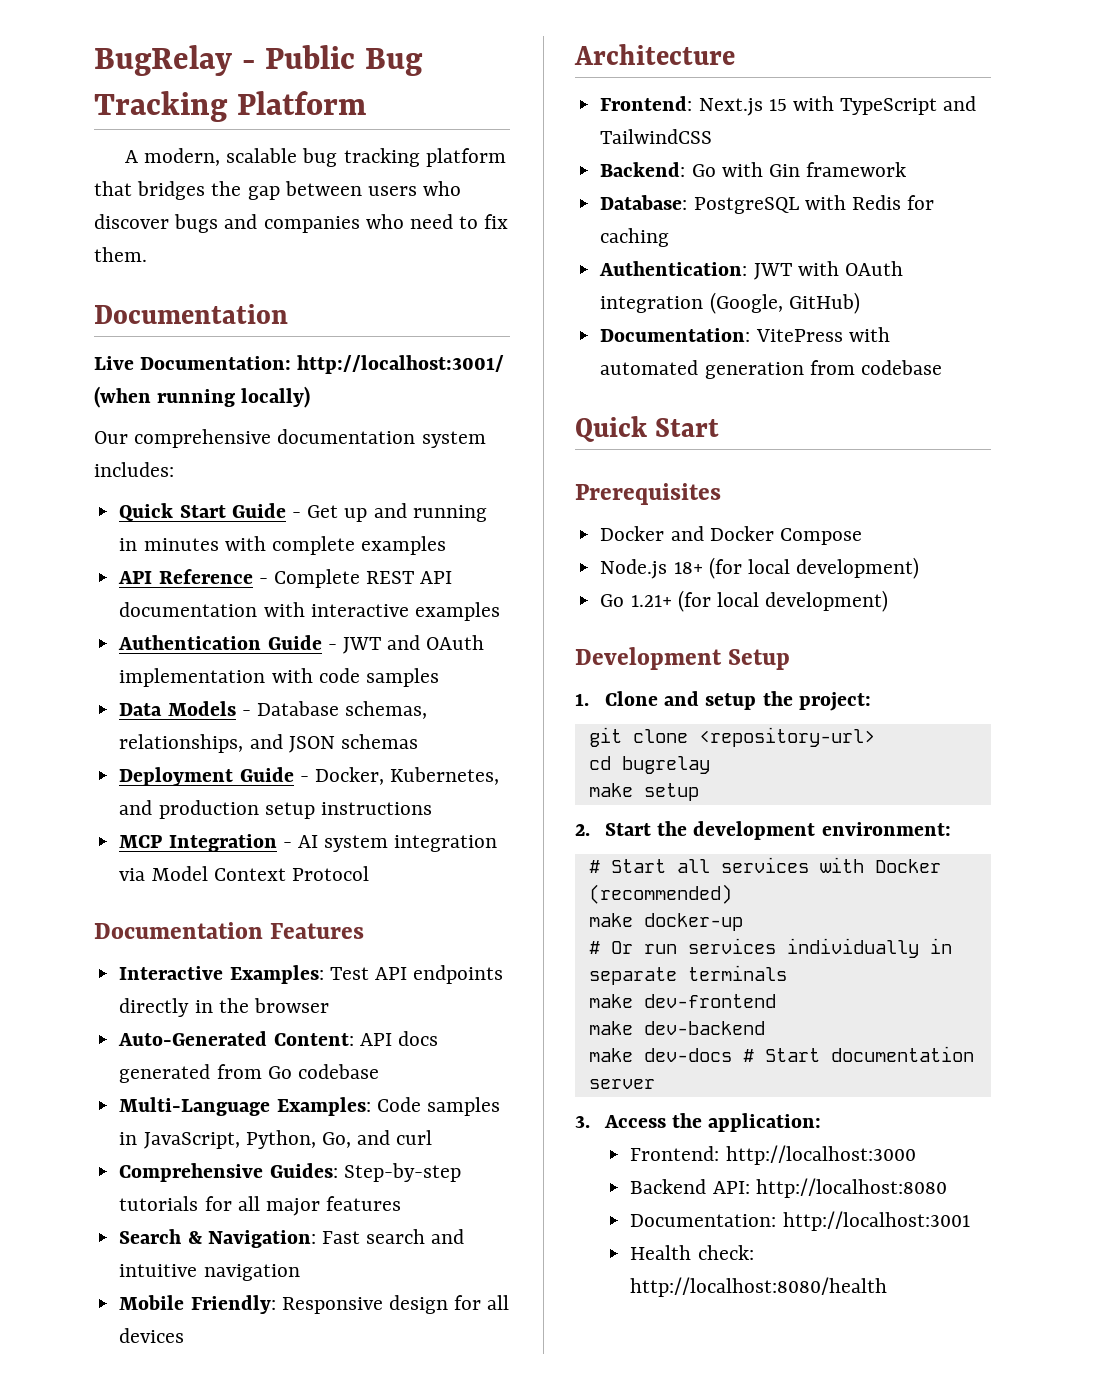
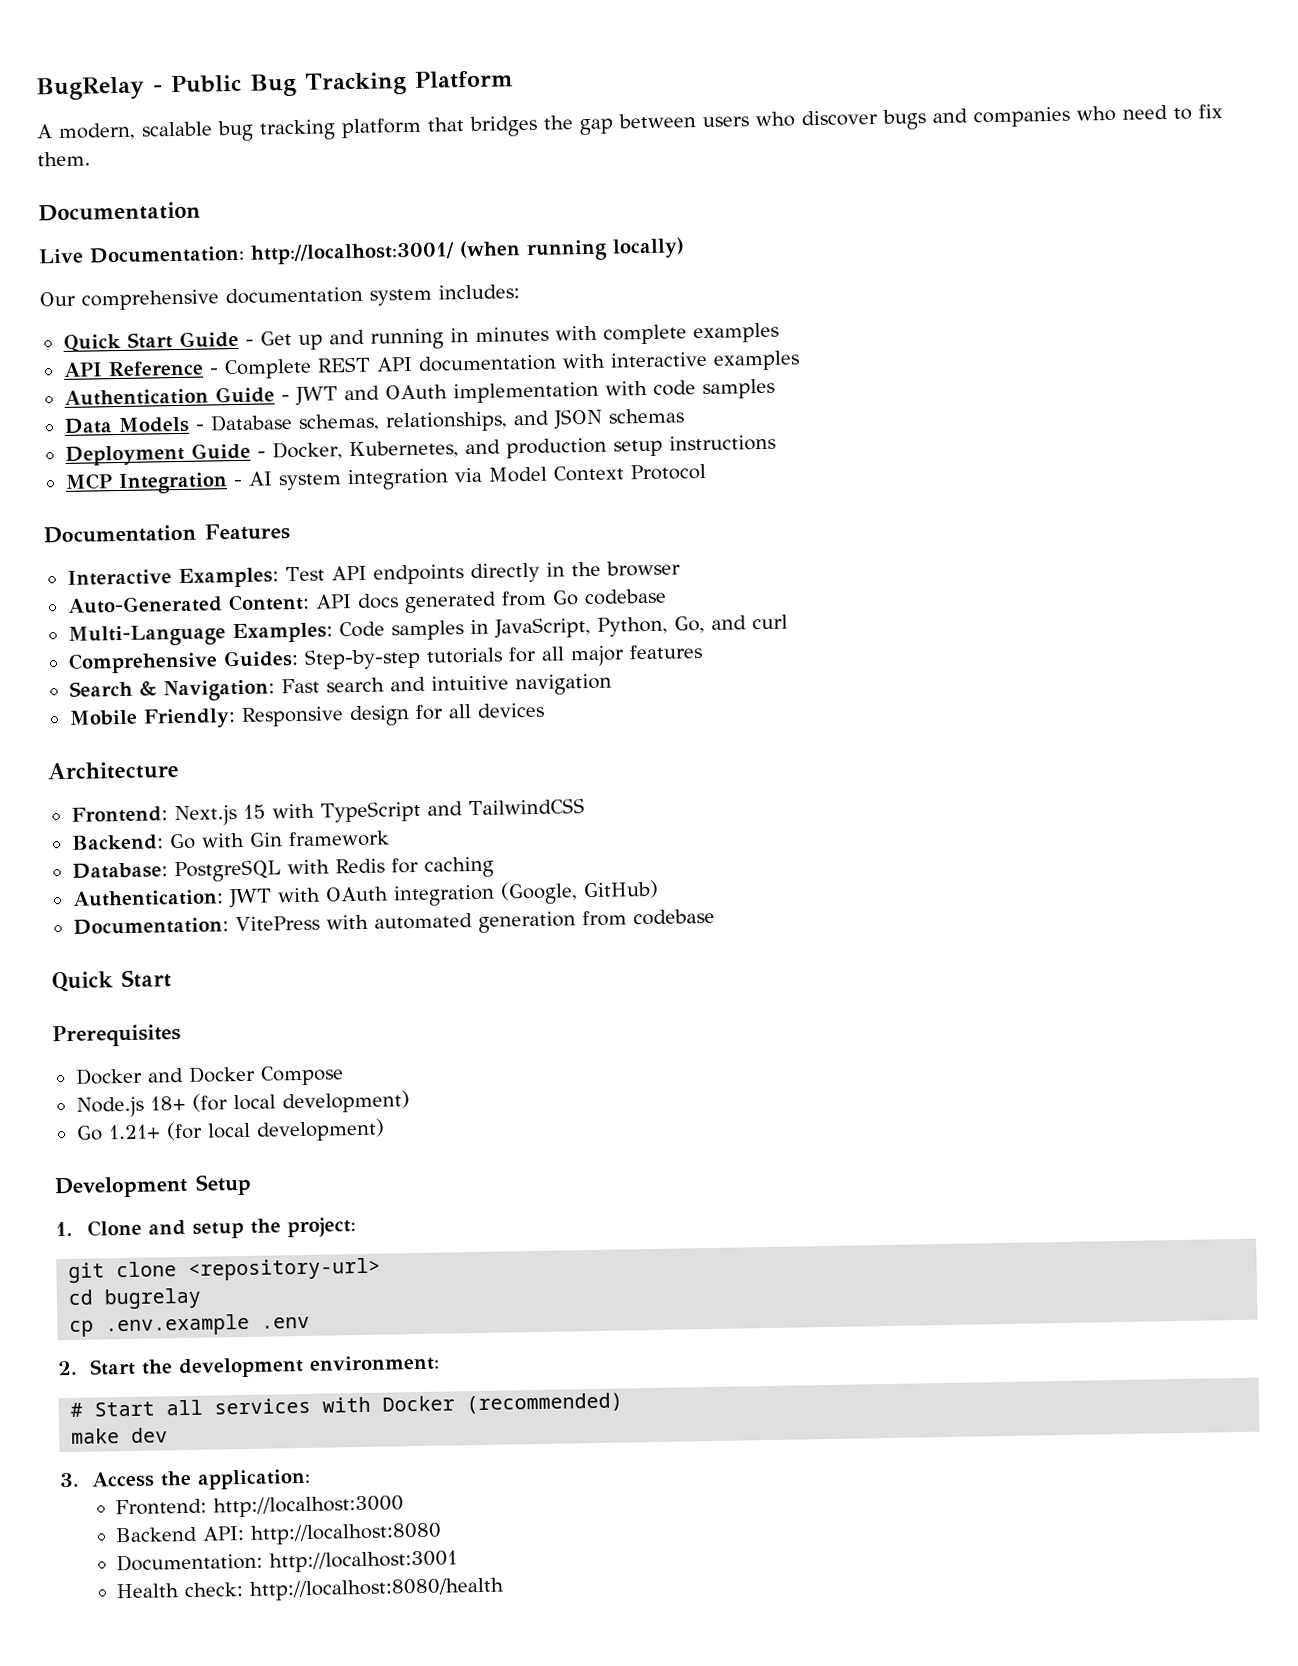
- make setup
+ cp .env.example .env
- make docker-up
- # Or run services individually in separate terminals
- make dev-frontend
- make dev-backend
- make dev-docs # Start documentation server
+ make dev

